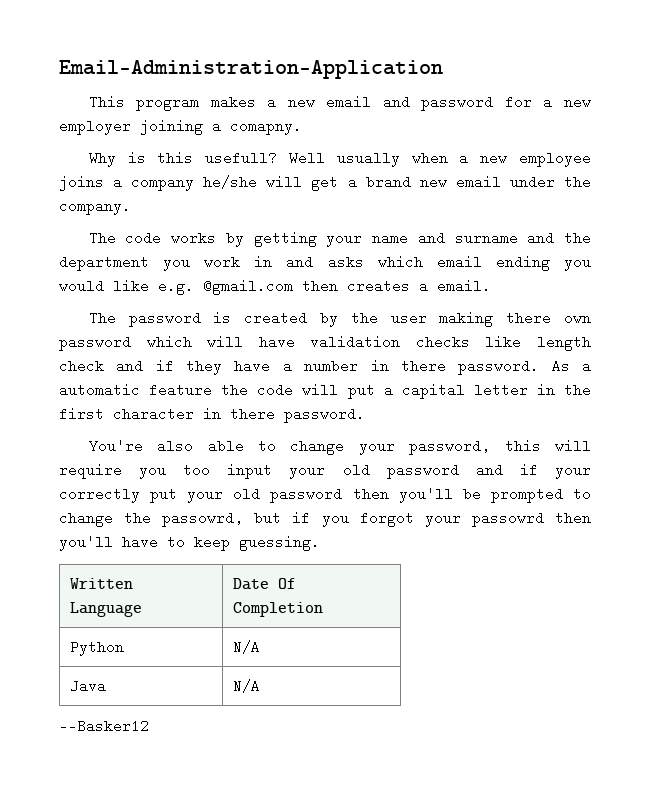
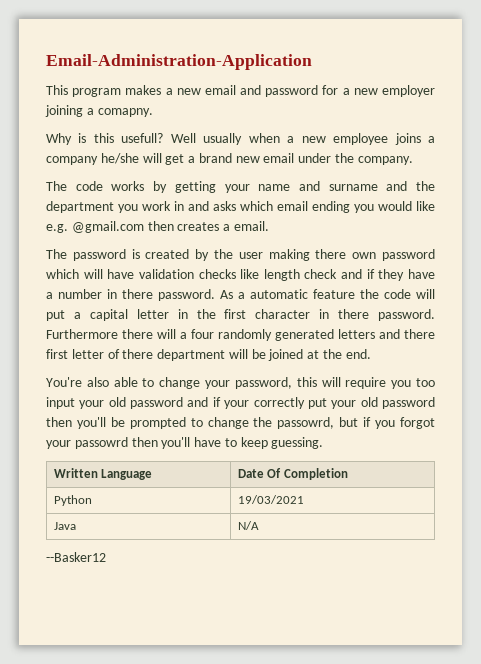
+ Furthermore there will a four randomly generated letters and there first letter of there department will be joined at the end.
- Python | N/A
+ Python | 19/03/2021

